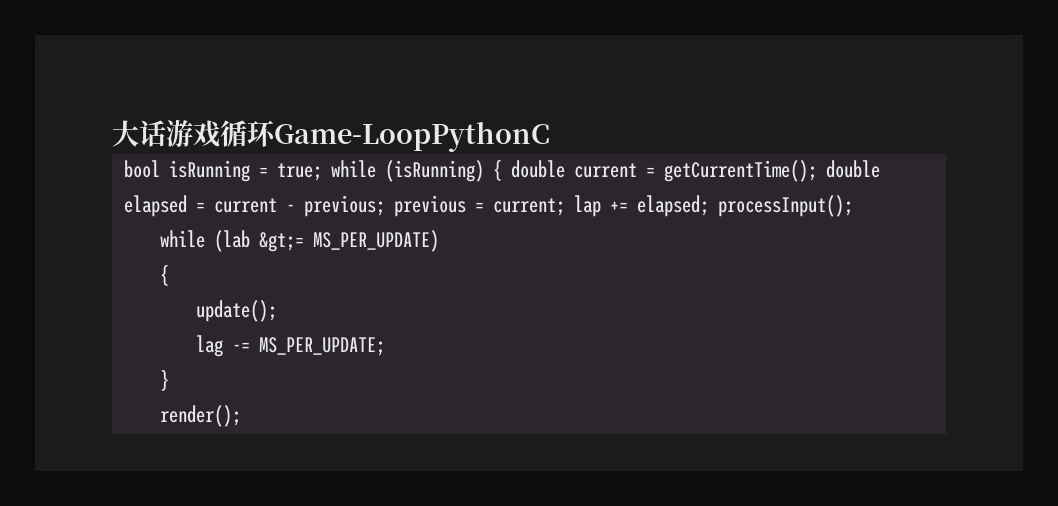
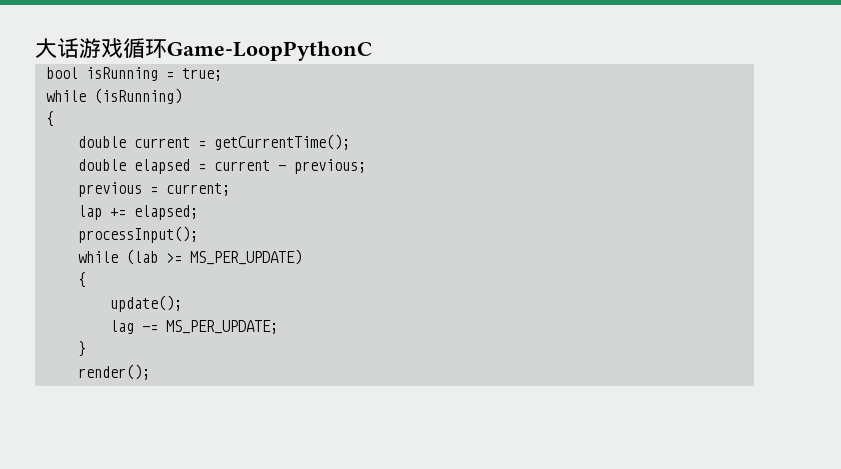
- bool isRunning = true; while (isRunning) { double current = getCurrentTime(); double elapsed = current - previous; previous = current; lap += elapsed; processInput();
+ bool isRunning = true;
+ while (isRunning)
+ {
+ double current = getCurrentTime();
+ double elapsed = current - previous;
+ previous = current;
+ lap += elapsed;
+ processInput();
- while (lab &gt;= MS_PER_UPDATE)
+ while (lab >= MS_PER_UPDATE)

